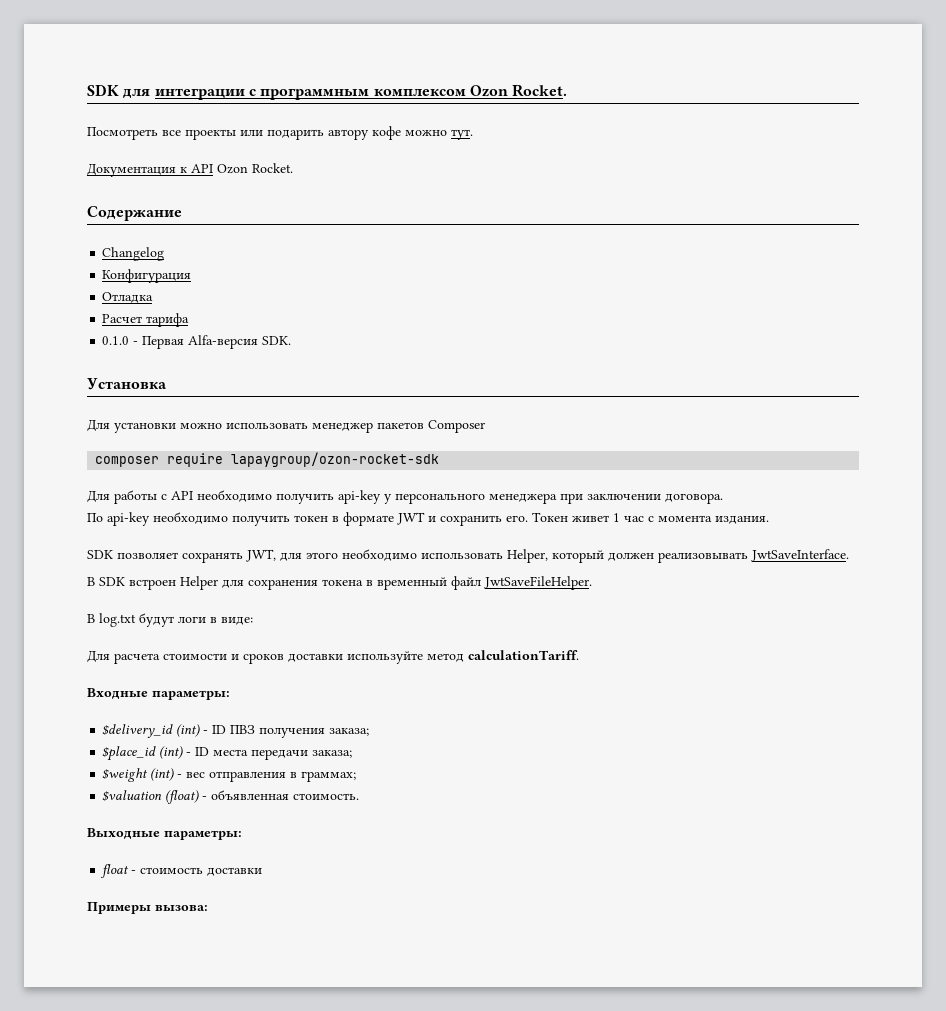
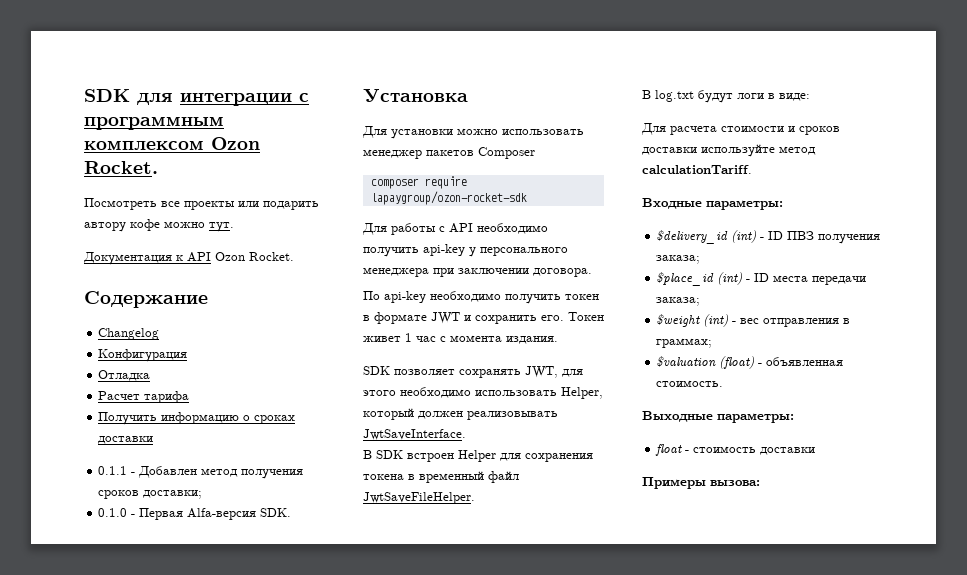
+ Получить информацию о сроках доставки
+ 0.1.1 - Добавлен метод получения сроков доставки;

